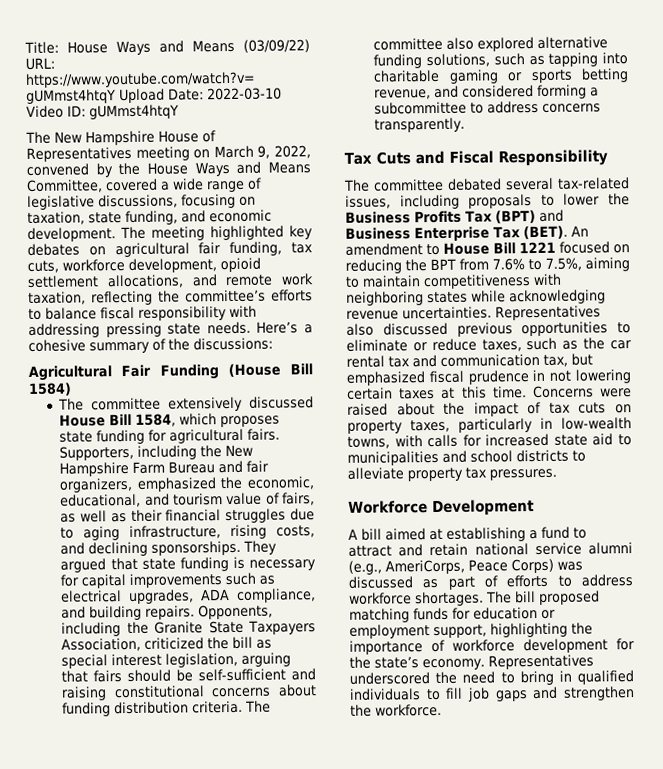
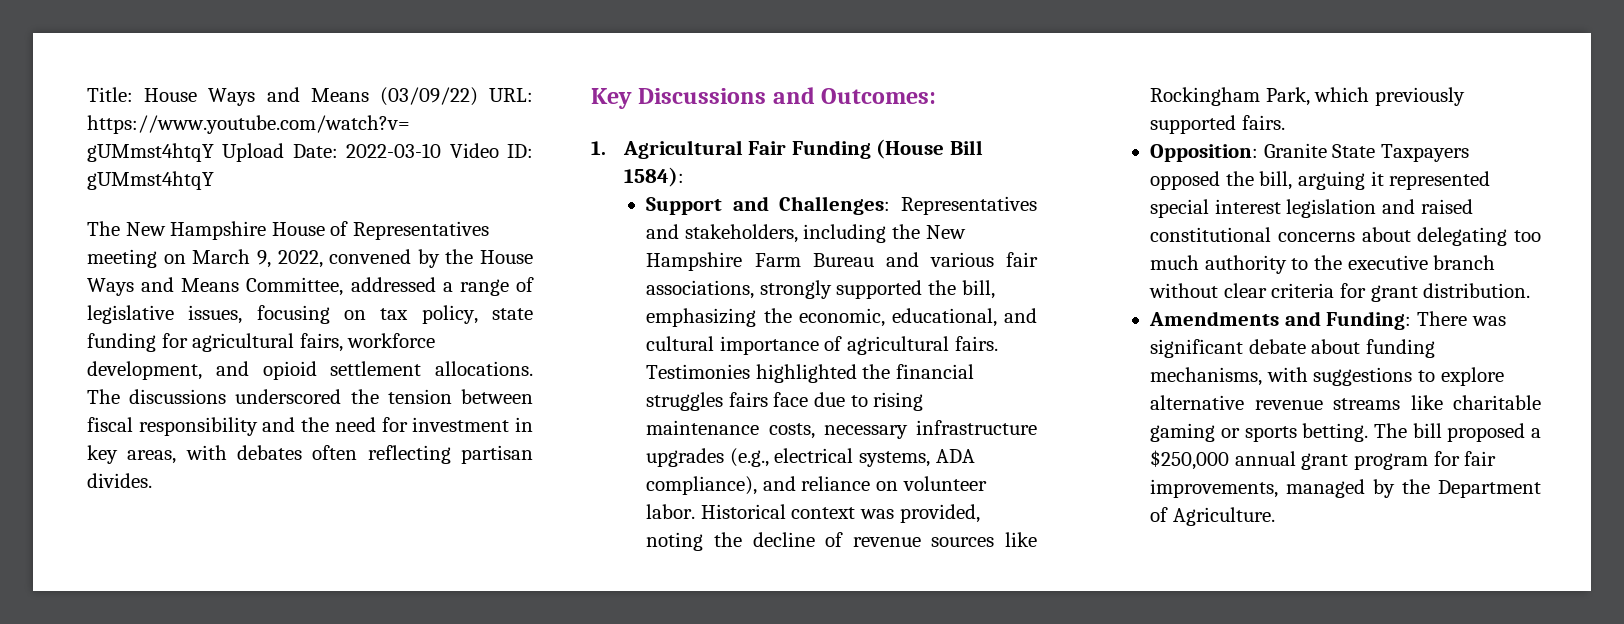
- The New Hampshire House of Representatives meeting on March 9, 2022, convened by the House Ways and Means Committee, covered a wide range of legislative discussions, focusing on taxation, state funding, and economic development. The meeting highlighted key debates on agricultural fair funding, tax cuts, workforce development, opioid settlement allocations, and remote work taxation, reflecting the committee’s efforts to balance fiscal responsibility with addressing pressing state needs. Here’s a cohesive summary of the discussions:
- Agricultural Fair Funding (House Bill 1584)
- The committee extensively discussed House Bill 1584, which proposes state funding for agricultural fairs. Supporters, including the New Hampshire Farm Bureau and fair organizers, emphasized the economic, educational, and tourism value of fairs, as well as their financial struggles due to aging infrastructure, rising costs, and declining sponsorships. They argued that state funding is necessary for capital improvements such as electrical upgrades, ADA compliance, and building repairs. Opponents, including the Granite State Taxpayers Association, criticized the bill as special interest legislation, arguing that fairs should be self-sufficient and raising constitutional concerns about funding distribution criteria. The committee also explored alternative funding solutions, such as tapping into charitable gaming or sports betting revenue, and considered forming a subcommittee to address concerns transparently.
- Tax Cuts and Fiscal Responsibility
- The committee debated several tax-related issues, including proposals to lower the Business Profits Tax (BPT) and Business Enterprise Tax (BET). An amendment to House Bill 1221 focused on reducing the BPT from 7.6% to 7.5%, aiming to maintain competitiveness with neighboring states while acknowledging revenue uncertainties. Representatives also discussed previous opportunities to eliminate or reduce taxes, such as the car rental tax and communication tax, but emphasized fiscal prudence in not lowering certain taxes at this time. Concerns were raised about the impact of tax cuts on property taxes, particularly in low-wealth towns, with calls for increased state aid to municipalities and school districts to alleviate property tax pressures.
- Workforce Development
- A bill aimed at establishing a fund to attract and retain national service alumni (e.g., AmeriCorps, Peace Corps) was discussed as part of efforts to address workforce shortages. The bill proposed matching funds for education or employment support, highlighting the importance of workforce development for the state’s economy. Representatives underscored the need to bring in qualified individuals to fill job gaps and strengthen the workforce.
+ The New Hampshire House of Representatives meeting on March 9, 2022, convened by the House Ways and Means Committee, addressed a range of legislative issues, focusing on tax policy, state funding for agricultural fairs, workforce development, and opioid settlement allocations. The discussions underscored the tension between fiscal responsibility and the need for investment in key areas, with debates often reflecting partisan divides.
+ Key Discussions and Outcomes:
+ 1. Agricultural Fair Funding (House Bill 1584):
+ Support and Challenges: Representatives and stakeholders, including the New Hampshire Farm Bureau and various fair associations, strongly supported the bill, emphasizing the economic, educational, and cultural importance of agricultural fairs. Testimonies highlighted the financial struggles fairs face due to rising maintenance costs, necessary infrastructure upgrades (e.g., electrical systems, ADA compliance), and reliance on volunteer labor. Historical context was provided, noting the decline of revenue sources like Rockingham Park, which previously supported fairs.
+ Opposition: Granite State Taxpayers opposed the bill, arguing it represented special interest legislation and raised constitutional concerns about delegating too much authority to the executive branch without clear criteria for grant distribution.
+ Amendments and Funding: There was significant debate about funding mechanisms, with suggestions to explore alternative revenue streams like charitable gaming or sports betting. The bill proposed a $250,000 annual grant program for fair improvements, managed by the Department of Agriculture.

